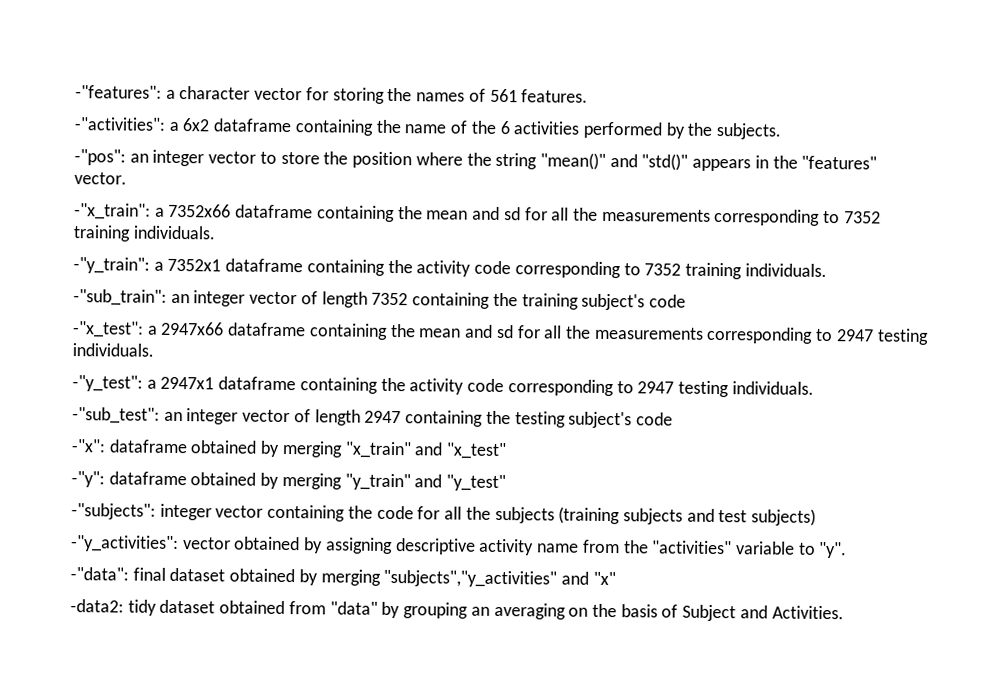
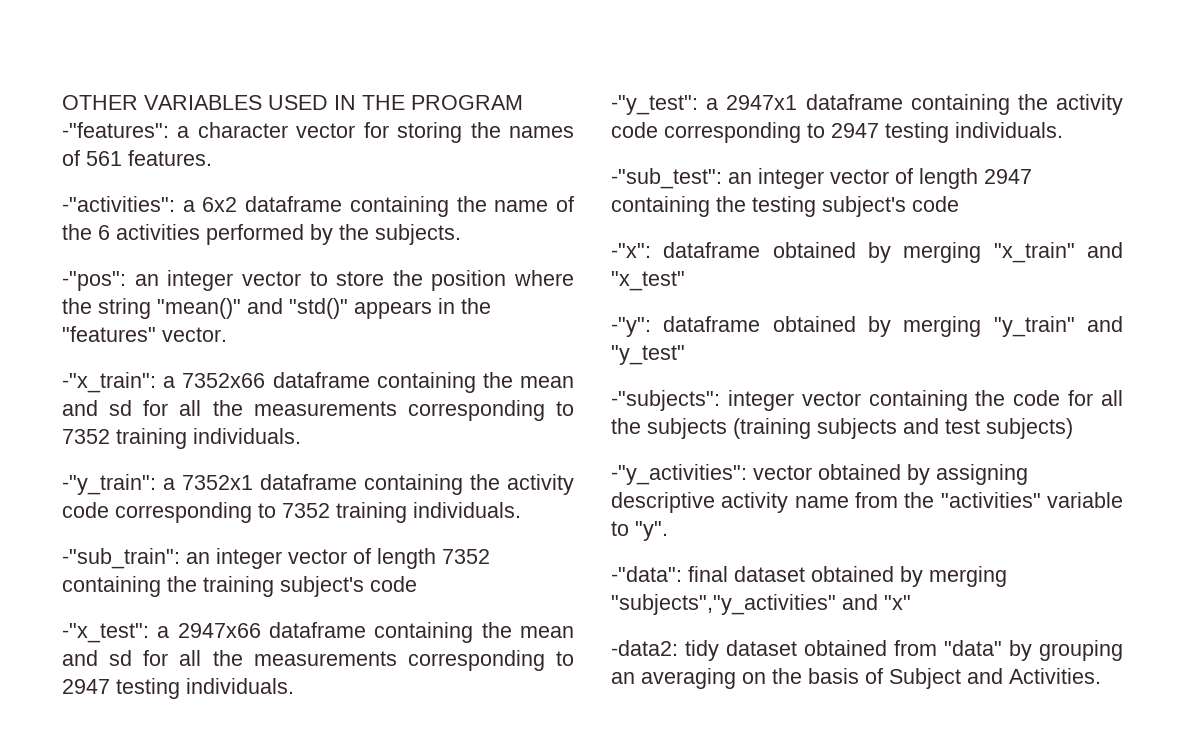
- -"features": a character vector for storing the names of 561 features.
+ OTHER VARIABLES USED IN THE PROGRAM -"features": a character vector for storing the names of 561 features.

